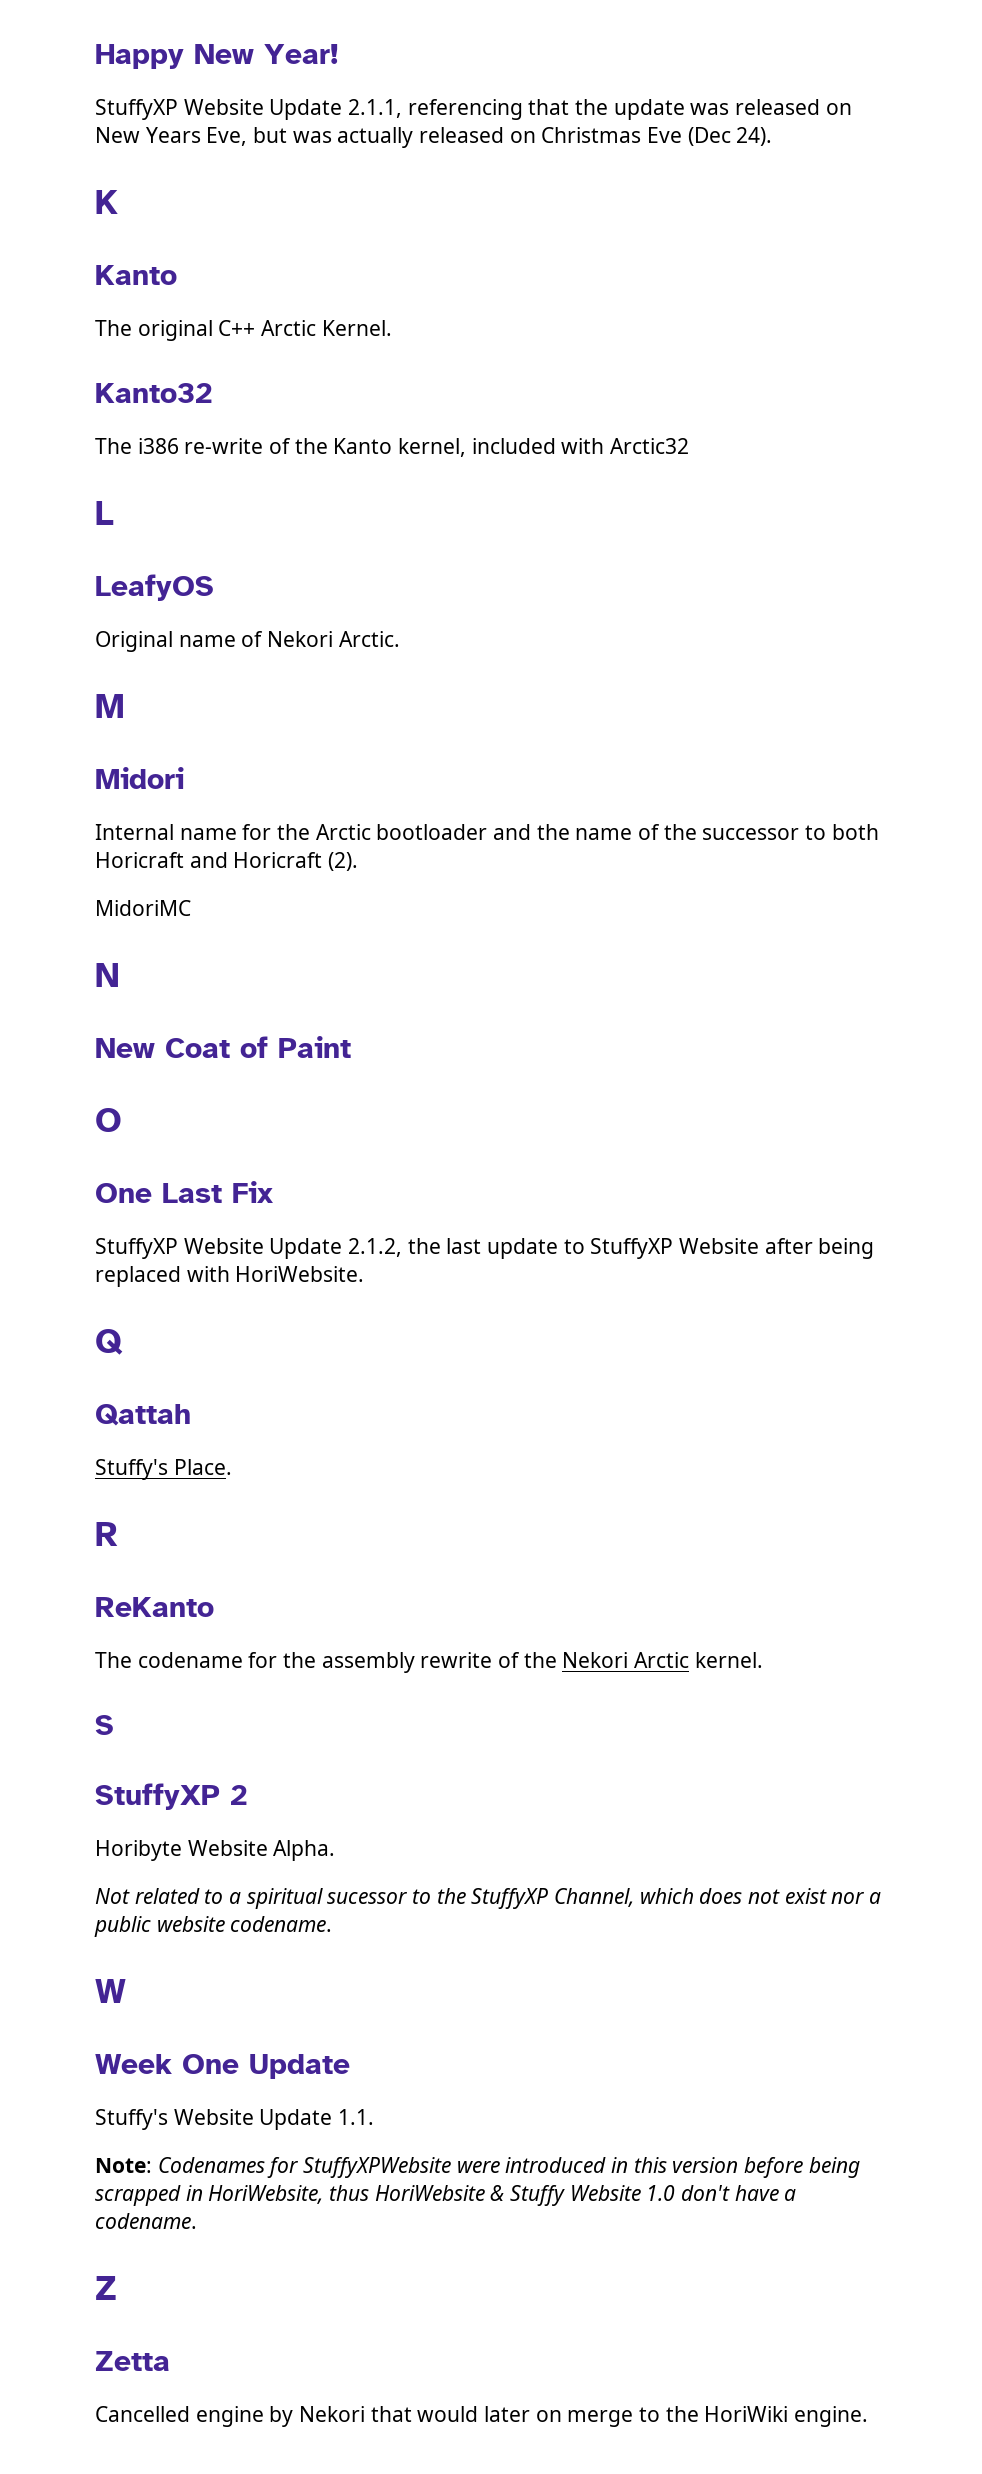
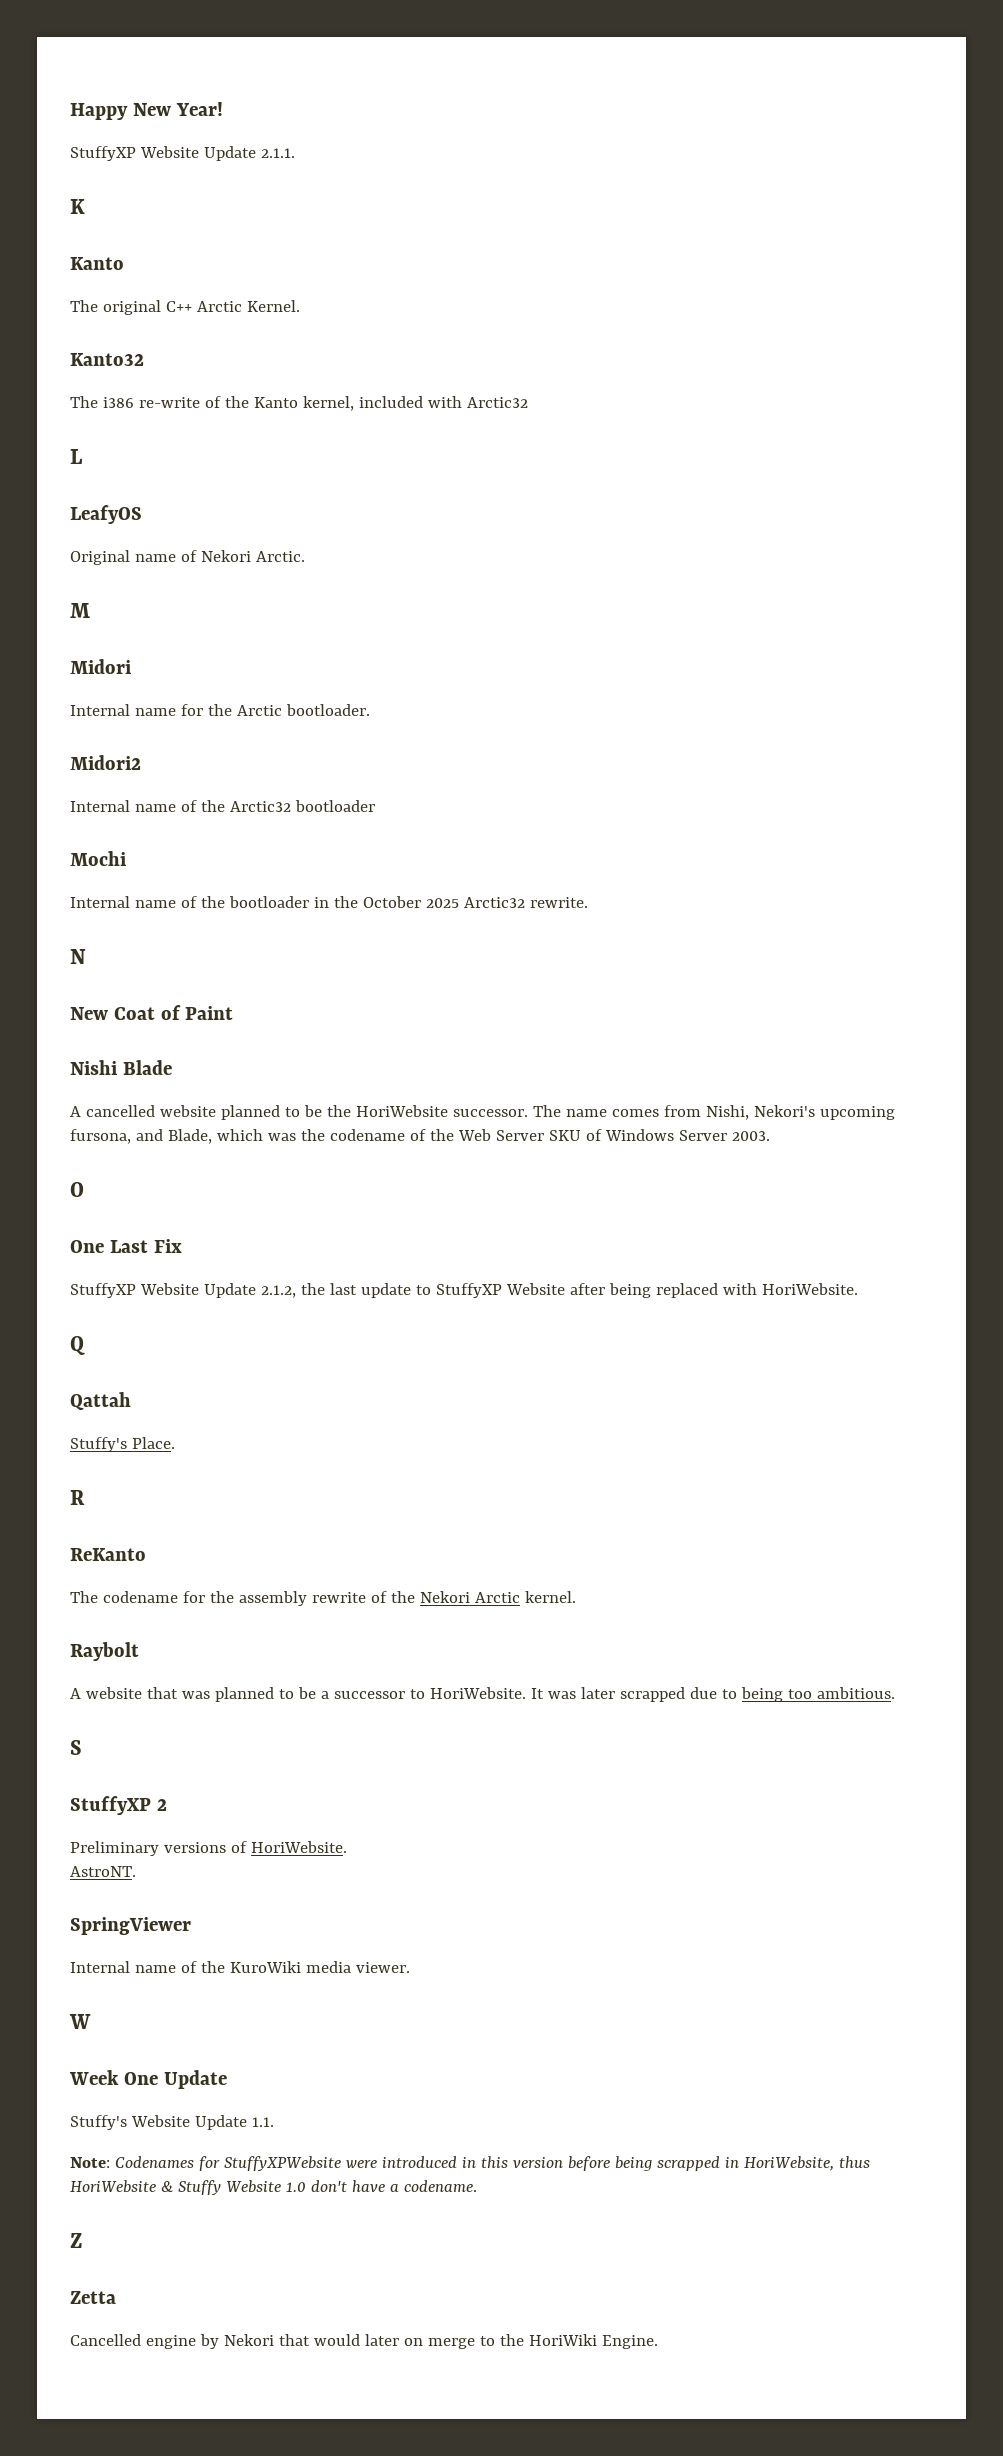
- StuffyXP Website Update 2.1.1, referencing that the update was released on New Years Eve, but was actually released on Christmas Eve (Dec 24).
+ StuffyXP Website Update 2.1.1.
- Internal name for the Arctic bootloader and the name of the successor to both Horicraft and Horicraft (2).
- MidoriMC
+ Internal name for the Arctic bootloader.
+ Midori2
+ Internal name of the Arctic32 bootloader
+ Mochi
+ Internal name of the bootloader in the October 2025 Arctic32 rewrite.
+ Nishi Blade
+ A cancelled website planned to be the HoriWebsite successor. The name comes from Nishi, Nekori's upcoming fursona, and Blade, which was the codename of the Web Server SKU of Windows Server 2003.
+ Raybolt
+ A website that was planned to be a successor to HoriWebsite. It was later scrapped due to being too ambitious.
  S
  StuffyXP 2
- Horibyte Website Alpha.
- Not related to a spiritual sucessor to the StuffyXP Channel, which does not exist nor a public website codename.
+ Preliminary versions of HoriWebsite.
+ AstroNT.
+ SpringViewer
+ Internal name of the KuroWiki media viewer.
- Cancelled engine by Nekori that would later on merge to the HoriWiki engine.
+ Cancelled engine by Nekori that would later on merge to the HoriWiki Engine.

